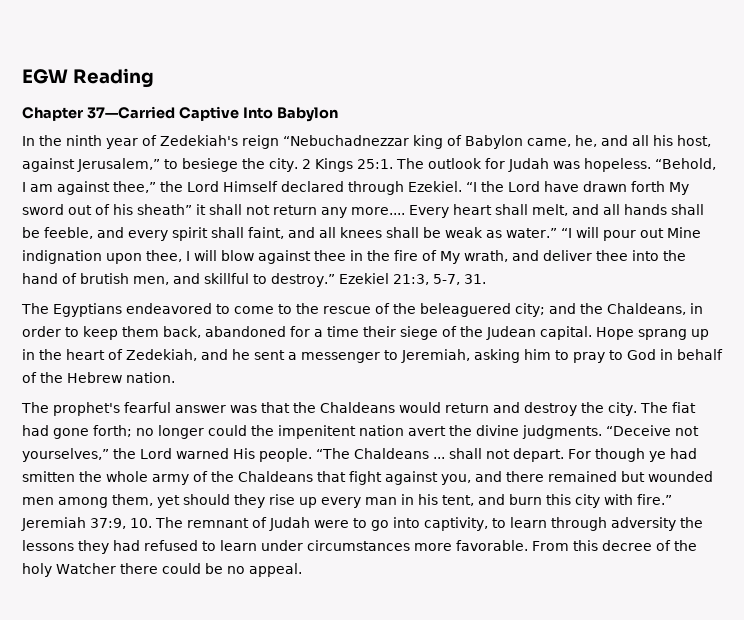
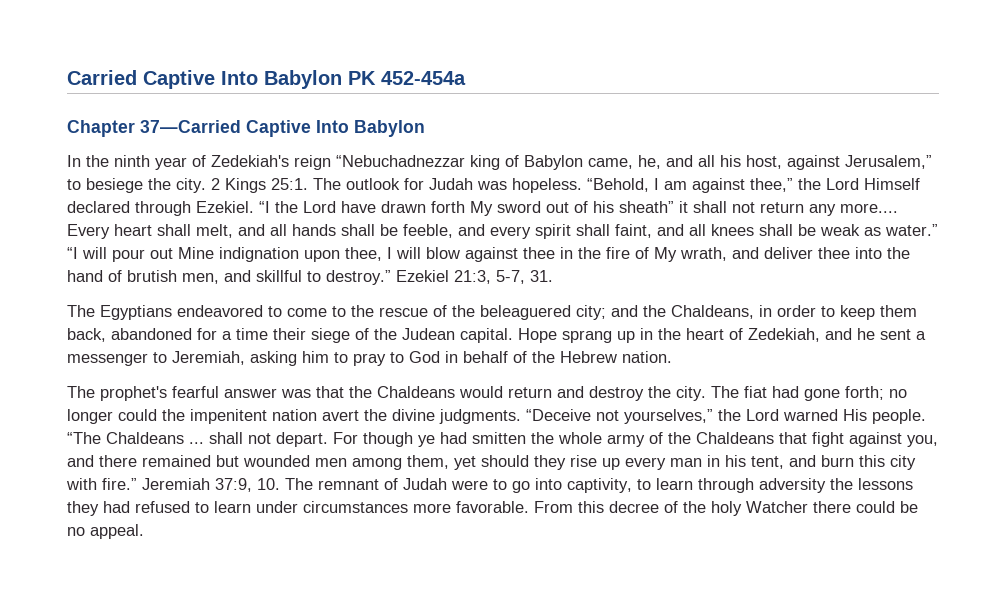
- EGW Reading
+ Carried Captive Into Babylon PK 452-454a

